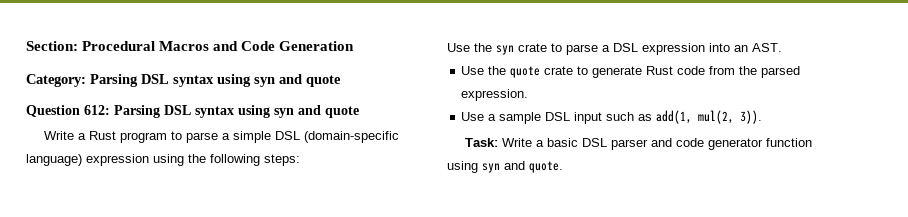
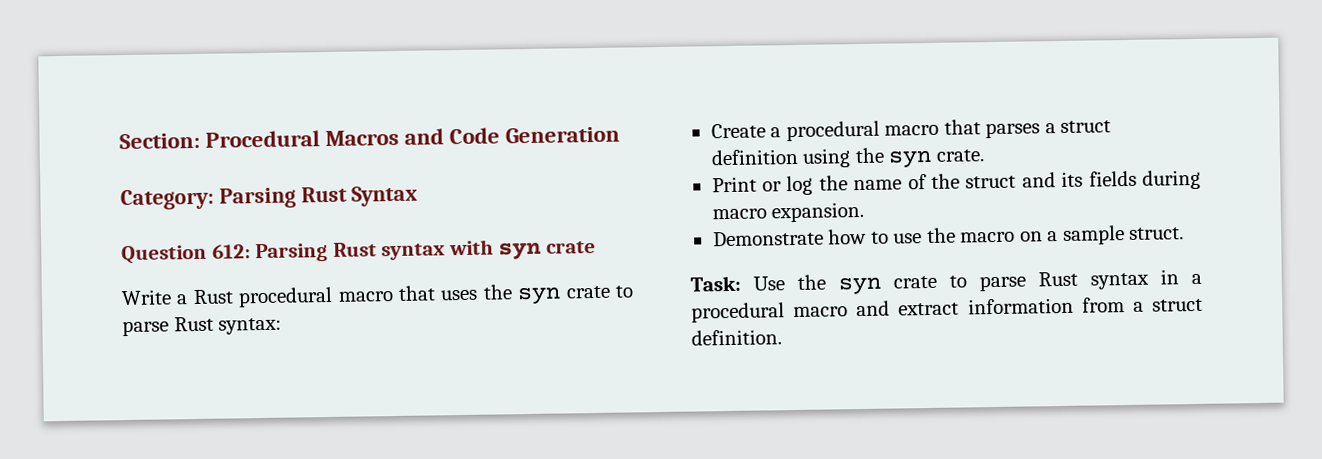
- Category: Parsing DSL syntax using syn and quote
- Question 612: Parsing DSL syntax using syn and quote
- Write a Rust program to parse a simple DSL (domain-specific language) expression using the following steps:
- Use the syn crate to parse a DSL expression into an AST.
- Use the quote crate to generate Rust code from the parsed expression.
- Use a sample DSL input such as add(1, mul(2, 3)).
- Task: Write a basic DSL parser and code generator function using syn and quote.
+ Category: Parsing Rust Syntax
+ Question 612: Parsing Rust syntax with syn crate
+ Write a Rust procedural macro that uses the syn crate to parse Rust syntax:
+ Create a procedural macro that parses a struct definition using the syn crate.
+ Print or log the name of the struct and its fields during macro expansion.
+ Demonstrate how to use the macro on a sample struct.
+ Task: Use the syn crate to parse Rust syntax in a procedural macro and extract information from a struct definition.

